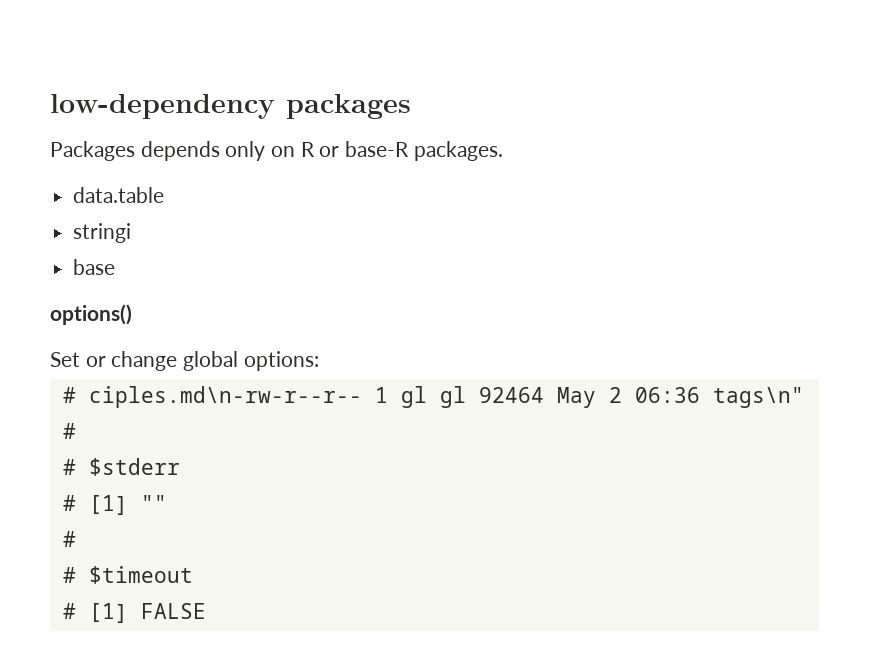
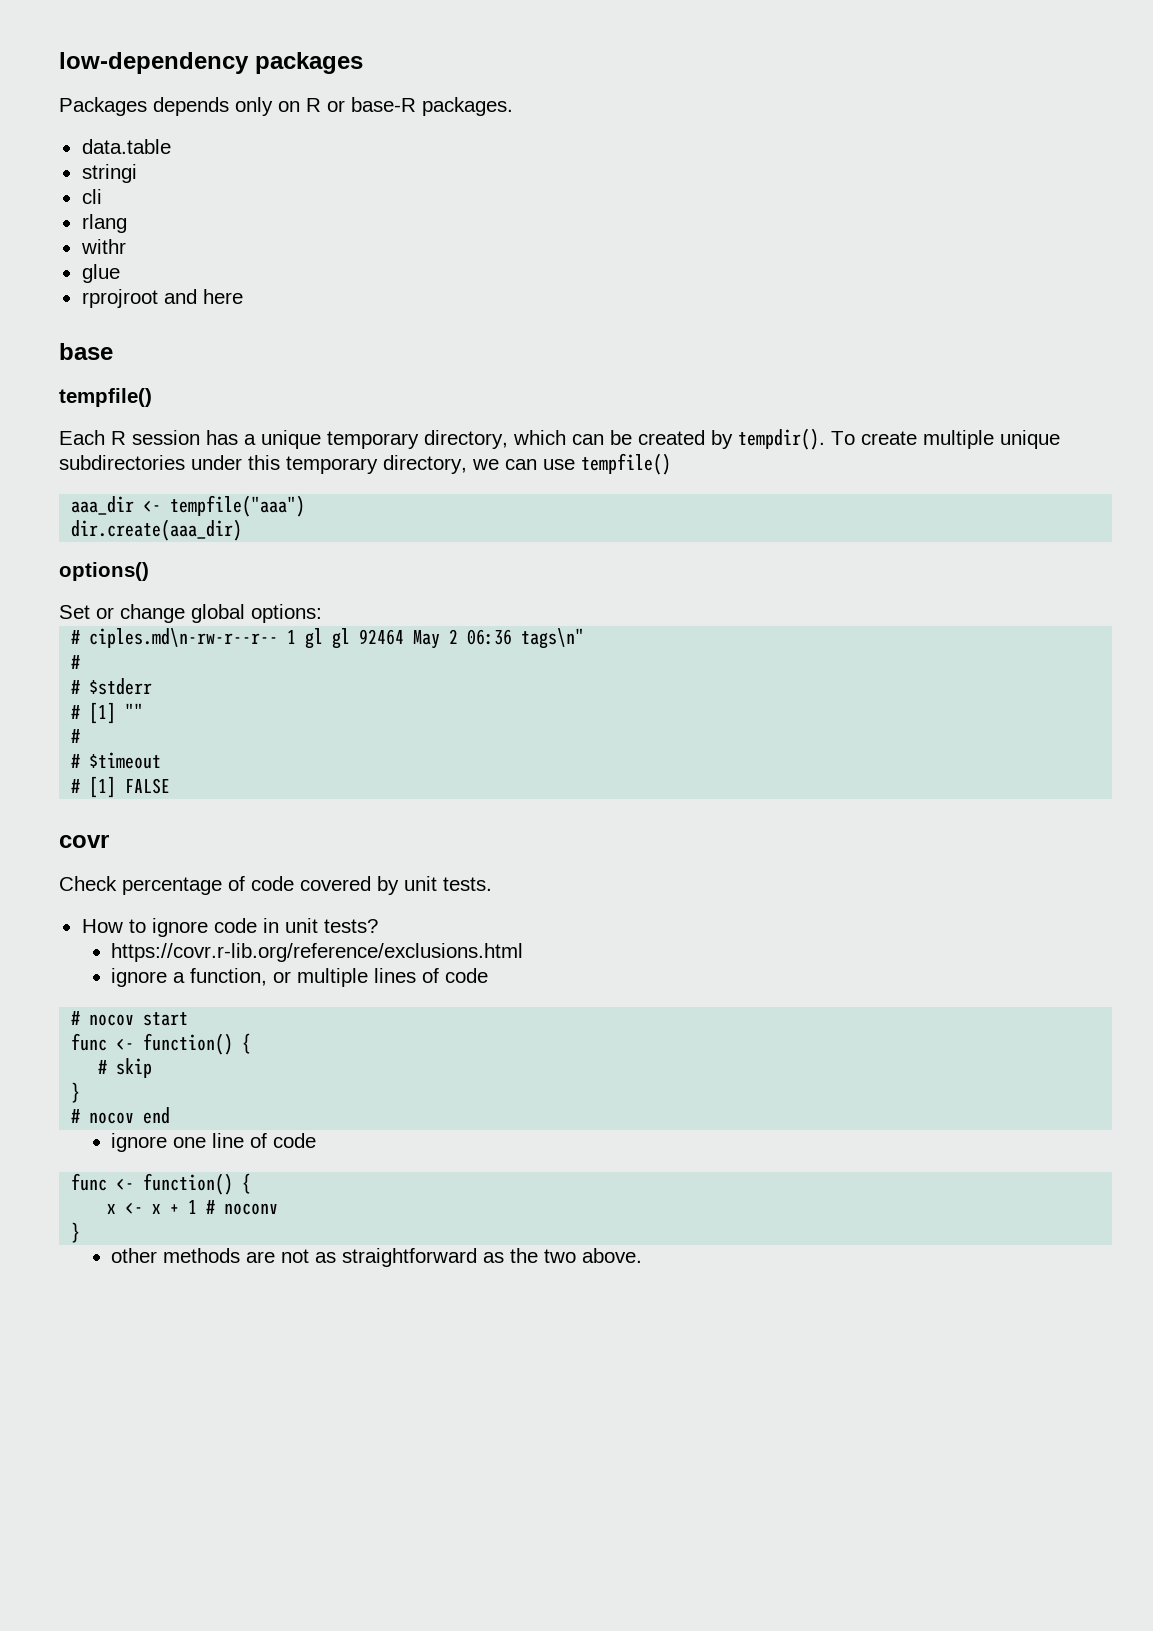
+ cli
+ rlang
+ withr
+ glue
+ rprojroot and here
  base
+ tempfile()
+ Each R session has a unique temporary directory, which can be created by tempdir(). To create multiple unique subdirectories under this temporary directory, we can use tempfile()
+ aaa_dir <- tempfile("aaa")
+ dir.create(aaa_dir)
+ covr
+ Check percentage of code covered by unit tests.
+ How to ignore code in unit tests?
+ https://covr.r-lib.org/reference/exclusions.html
+ ignore a function, or multiple lines of code
+ # nocov start
+ func <- function() {
+ # skip
+ }
+ # nocov end
+ ignore one line of code
+ func <- function() {
+ x <- x + 1 # noconv
+ }
+ other methods are not as straightforward as the two above.

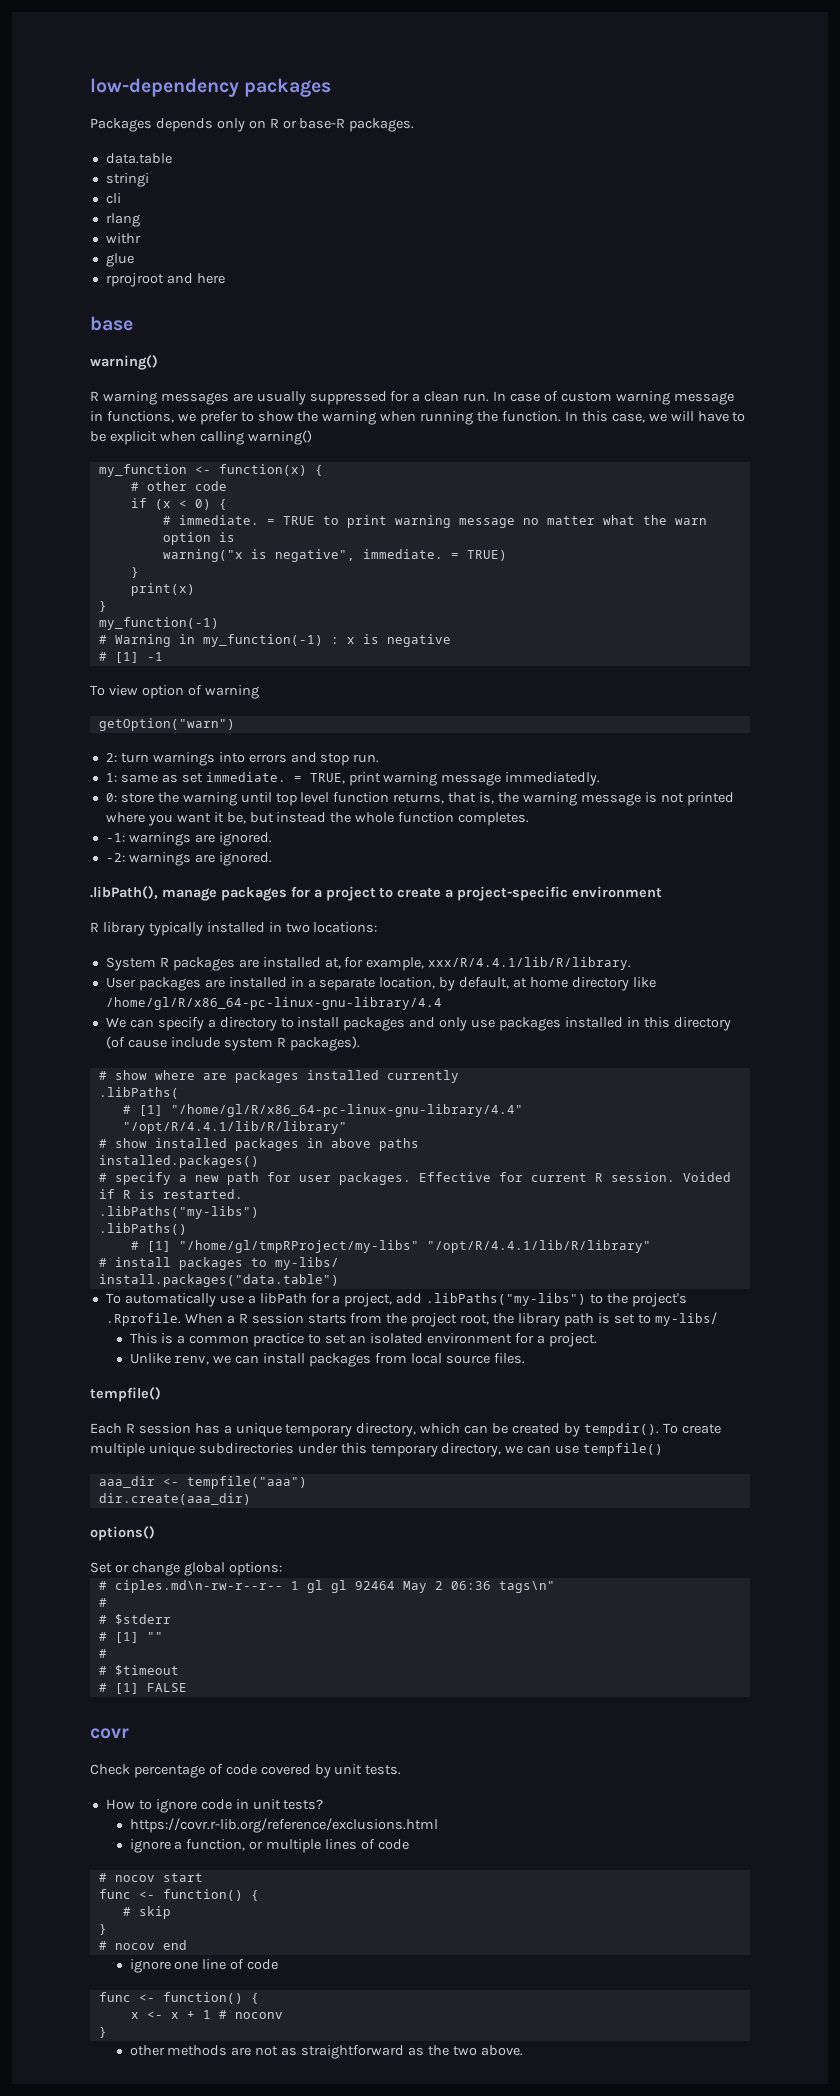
  base
+ warning()
+ R warning messages are usually suppressed for a clean run. In case of custom warning message in functions, we prefer to show the warning when running the function. In this case, we will have to be explicit when calling warning()
+ my_function <- function(x) {
+ # other code
+ if (x < 0) {
+ # immediate. = TRUE to print warning message no matter what the warn option is
+ warning("x is negative", immediate. = TRUE)
+ }
+ print(x)
+ }
+ my_function(-1)
+ # Warning in my_function(-1) : x is negative
+ # [1] -1
+ To view option of warning
+ getOption("warn")
+ 2: turn warnings into errors and stop run.
+ 1: same as set immediate. = TRUE, print warning message immediatedly.
+ 0: store the warning until top level function returns, that is, the warning message is not printed where you want it be, but instead the whole function completes.
+ -1: warnings are ignored.
+ -2: warnings are ignored.
+ .libPath(), manage packages for a project to create a project-specific environment
+ R library typically installed in two locations:
+ System R packages are installed at, for example, xxx/R/4.4.1/lib/R/library.
+ User packages are installed in a separate location, by default, at home directory like /home/gl/R/x86_64-pc-linux-gnu-library/4.4
+ We can specify a directory to install packages and only use packages installed in this directory (of cause include system R packages).
+ # show where are packages installed currently
+ .libPaths(
+ # [1] "/home/gl/R/x86_64-pc-linux-gnu-library/4.4" "/opt/R/4.4.1/lib/R/library"
+ # show installed packages in above paths
+ installed.packages()
+ # specify a new path for user packages. Effective for current R session. Voided if R is restarted.
+ .libPaths("my-libs")
+ .libPaths()
+ # [1] "/home/gl/tmpRProject/my-libs" "/opt/R/4.4.1/lib/R/library"
+ # install packages to my-libs/
+ install.packages("data.table")
+ To automatically use a libPath for a project, add .libPaths("my-libs") to the project's .Rprofile. When a R session starts from the project root, the library path is set to my-libs/
+ This is a common practice to set an isolated environment for a project.
+ Unlike renv, we can install packages from local source files.

